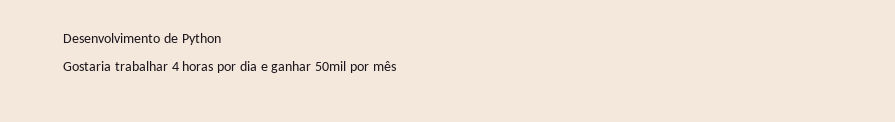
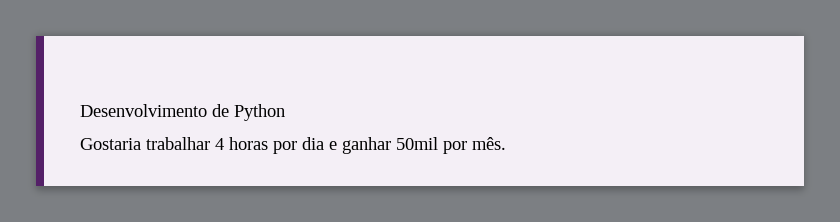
- Gostaria trabalhar 4 horas por dia e ganhar 50mil por mês
+ Gostaria trabalhar 4 horas por dia e ganhar 50mil por mês.

